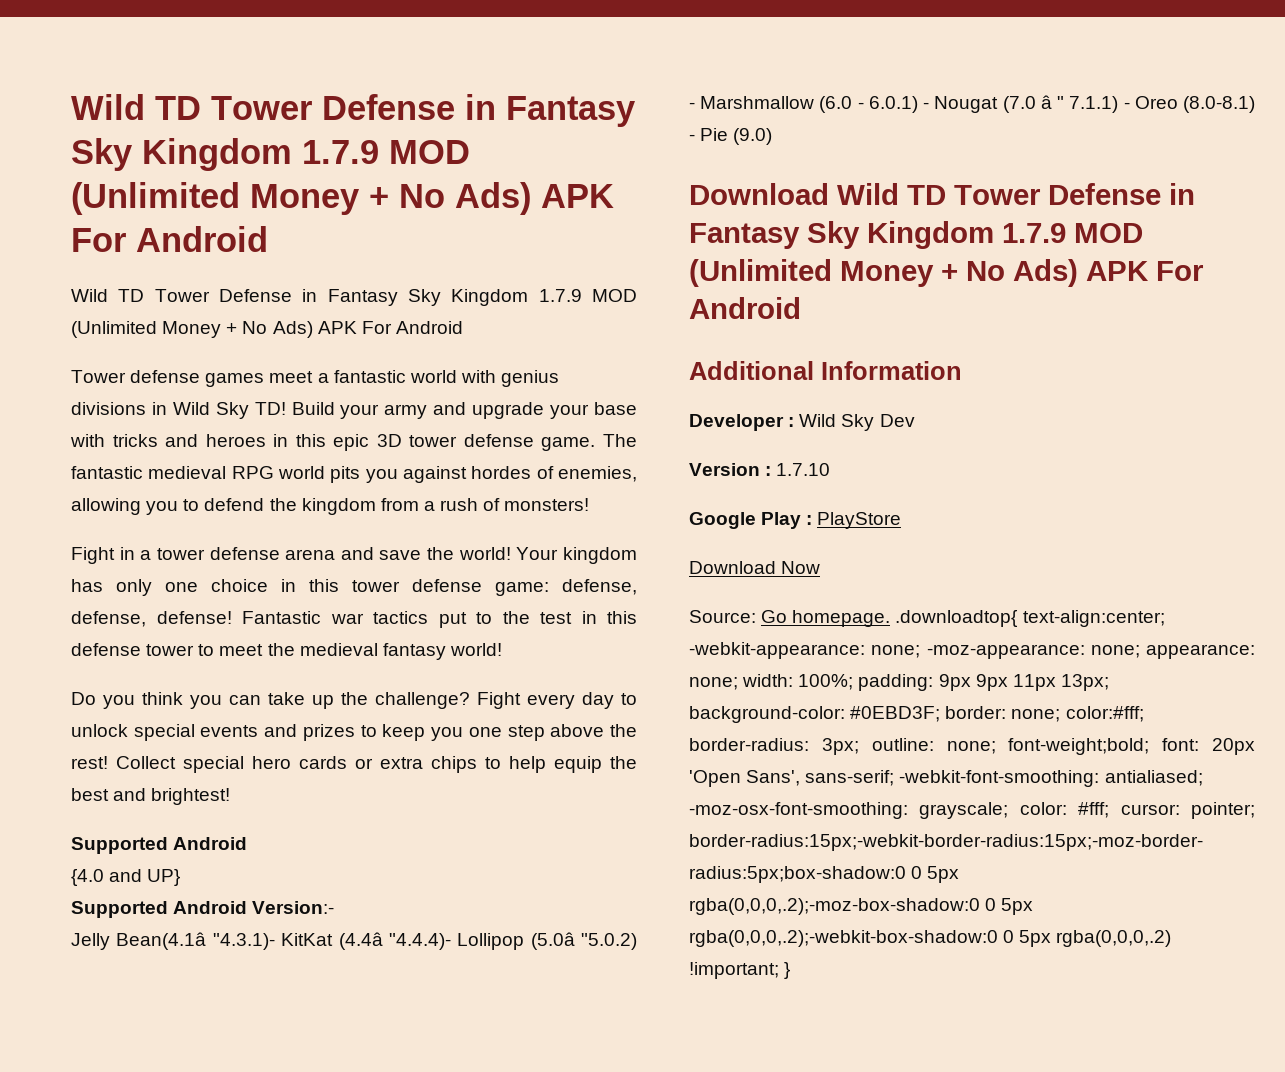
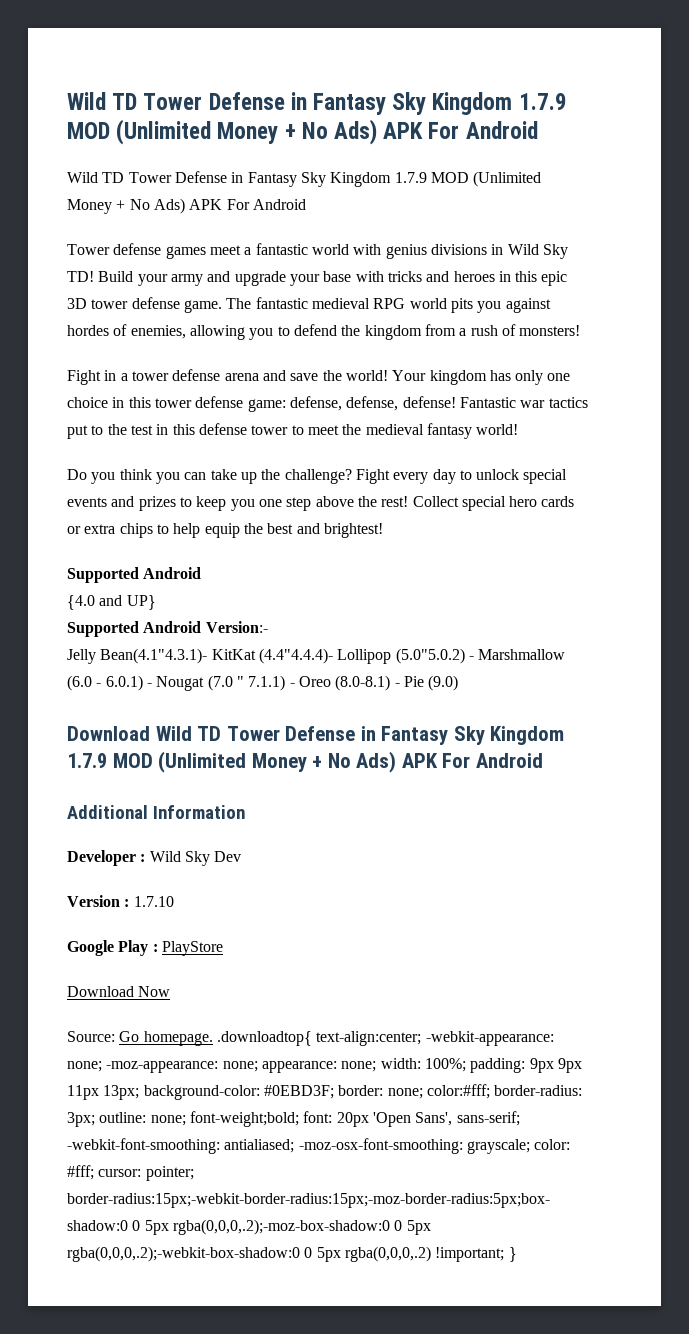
- Jelly Bean(4.1â "4.3.1)- KitKat (4.4â "4.4.4)- Lollipop (5.0â "5.0.2) - Marshmallow (6.0 - 6.0.1) - Nougat (7.0 â " 7.1.1) - Oreo (8.0-8.1) - Pie (9.0)
+ Jelly Bean(4.1"4.3.1)- KitKat (4.4"4.4.4)- Lollipop (5.0"5.0.2) - Marshmallow (6.0 - 6.0.1) - Nougat (7.0 " 7.1.1) - Oreo (8.0-8.1) - Pie (9.0)

